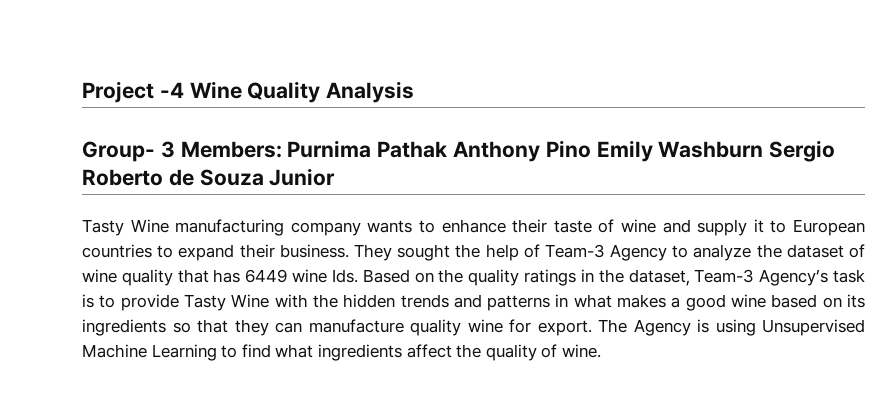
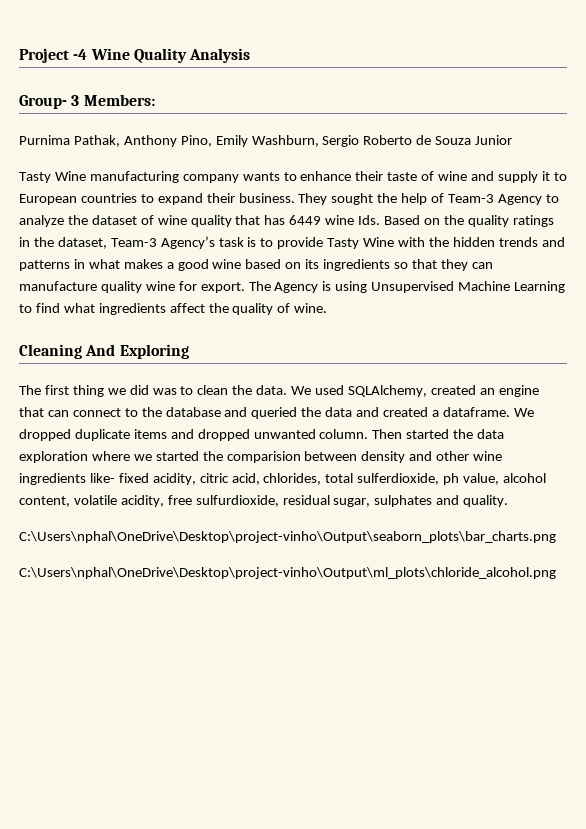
- Group- 3 Members: Purnima Pathak Anthony Pino Emily Washburn Sergio Roberto de Souza Junior
+ Group- 3 Members:
+ Purnima Pathak, Anthony Pino, Emily Washburn, Sergio Roberto de Souza Junior
+ Cleaning And Exploring
+ The first thing we did was to clean the data. We used SQLAlchemy, created an engine that can connect to the database and queried the data and created a dataframe. We dropped duplicate items and dropped unwanted column. Then started the data exploration where we started the comparision between density and other wine ingredients like- fixed acidity, citric acid, chlorides, total sulferdioxide, ph value, alcohol content, volatile acidity, free sulfurdioxide, residual sugar, sulphates and quality.
+ C:\Users\nphal\OneDrive\Desktop\project-vinho\Output\seaborn_plots\bar_charts.png
+ C:\Users\nphal\OneDrive\Desktop\project-vinho\Output\ml_plots\chloride_alcohol.png

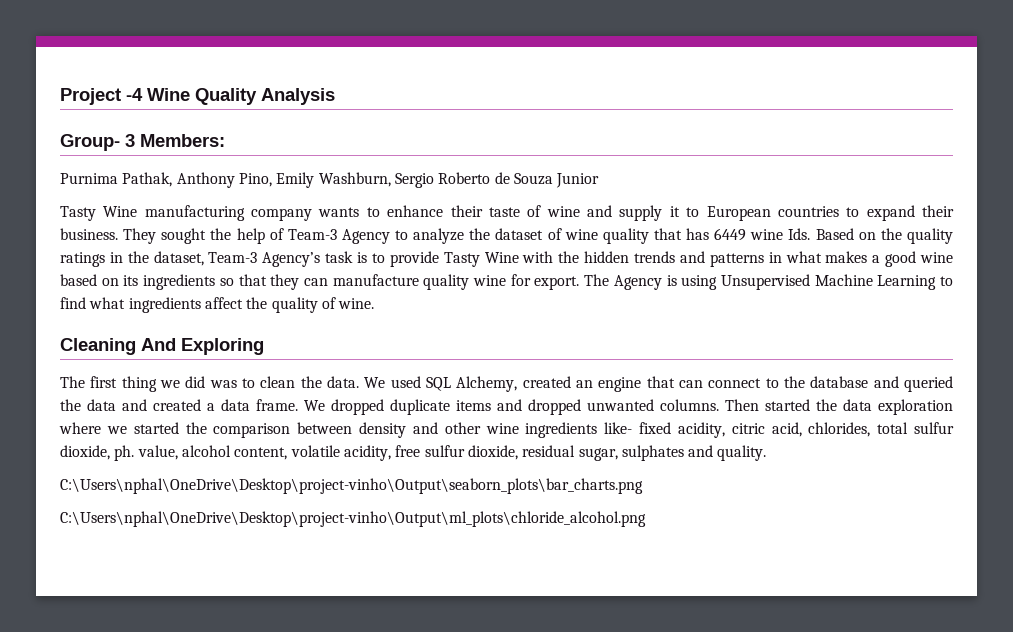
- We used SQLAlchemy, created an engine that can connect to the database and queried the data and created a dataframe.
+ We used SQL Alchemy, created an engine that can connect to the database and queried the data and created a data frame.
- We dropped duplicate items and dropped unwanted column.
+ We dropped duplicate items and dropped unwanted columns.
- Then started the data exploration where we started the comparision between density and other wine ingredients like- fixed acidity, citric acid, chlorides, total sulferdioxide, ph value, alcohol content, volatile acidity, free sulfurdioxide, residual sugar, sulphates and quality.
+ Then started the data exploration where we started the comparison between density and other wine ingredients like- fixed acidity, citric acid, chlorides, total sulfur dioxide, ph. value, alcohol content, volatile acidity, free sulfur dioxide, residual sugar, sulphates and quality.

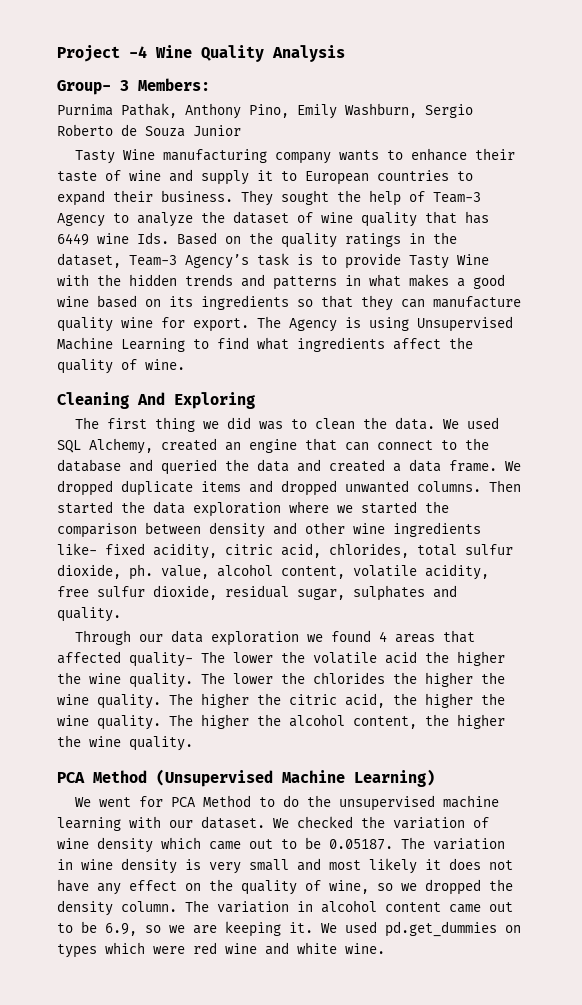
- C:\Users\nphal\OneDrive\Desktop\project-vinho\Output\seaborn_plots\bar_charts.png
- C:\Users\nphal\OneDrive\Desktop\project-vinho\Output\ml_plots\chloride_alcohol.png
+ Through our data exploration we found 4 areas that affected quality- The lower the volatile acid the higher the wine quality. The lower the chlorides the higher the wine quality. The higher the citric acid, the higher the wine quality. The higher the alcohol content, the higher the wine quality.
+ PCA Method (Unsupervised Machine Learning)
+ We went for PCA Method to do the unsupervised machine learning with our dataset. We checked the variation of wine density which came out to be 0.05187. The variation in wine density is very small and most likely it does not have any effect on the quality of wine, so we dropped the density column. The variation in alcohol content came out to be 6.9, so we are keeping it. We used pd.get_dummies on types which were red wine and white wine.

